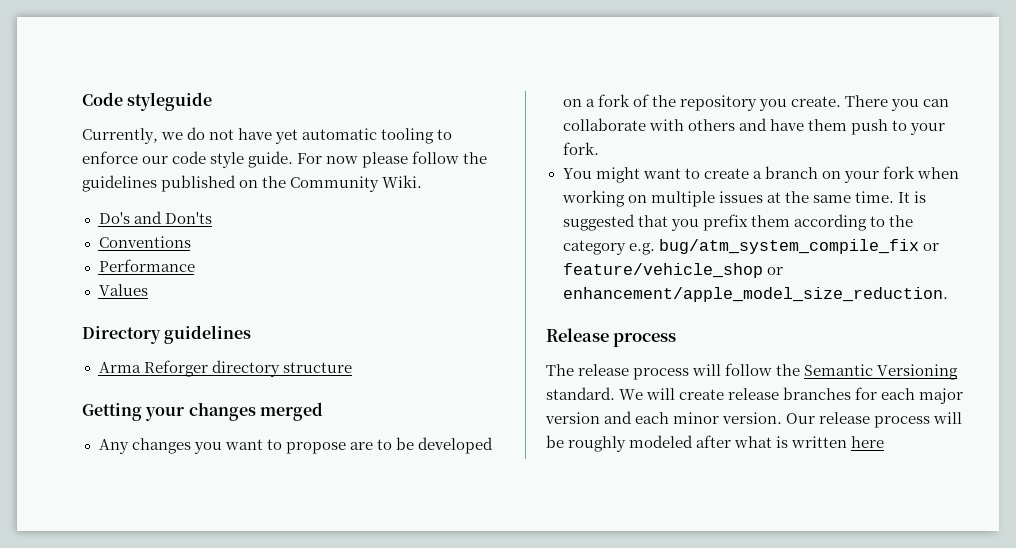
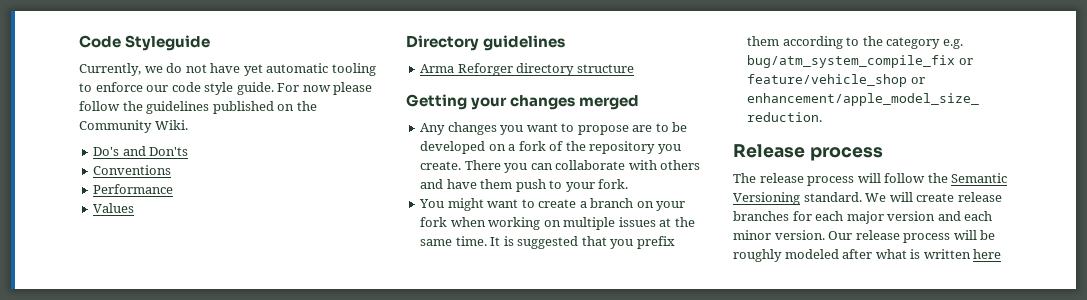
- Code styleguide
+ Code Styleguide

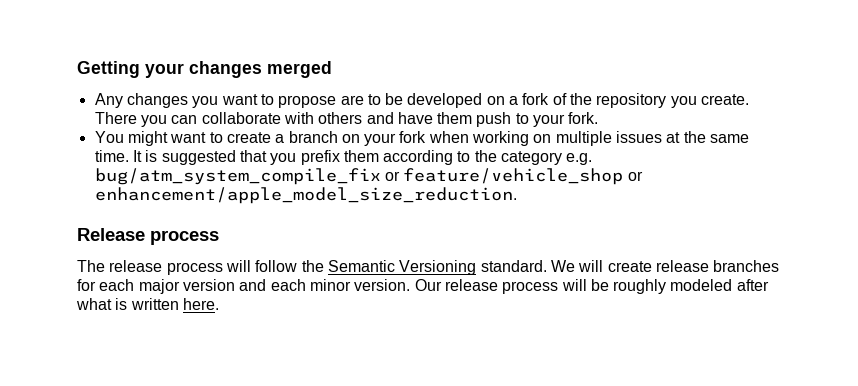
- Code Styleguide
- Currently, we do not have yet automatic tooling to enforce our code style guide. For now please follow the guidelines published on the Community Wiki.
- Do's and Don'ts
- Conventions
- Performance
- Values
- Directory guidelines
- Arma Reforger directory structure
- Our release process will be roughly modeled after what is written here
+ Our release process will be roughly modeled after what is written here.

